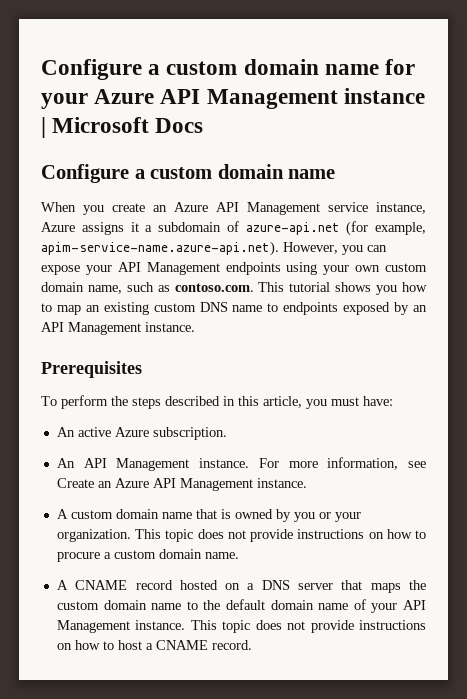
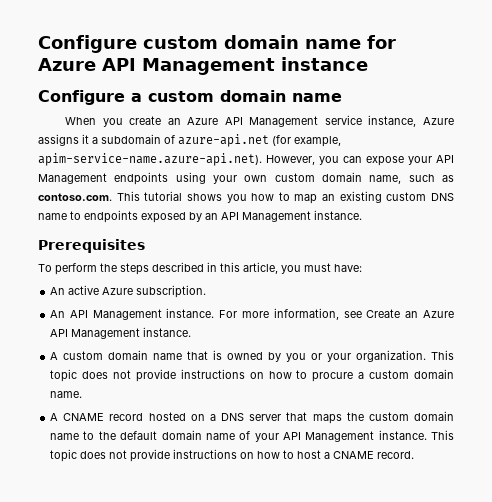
- Configure a custom domain name for your Azure API Management instance | Microsoft Docs
+ Configure custom domain name for Azure API Management instance

